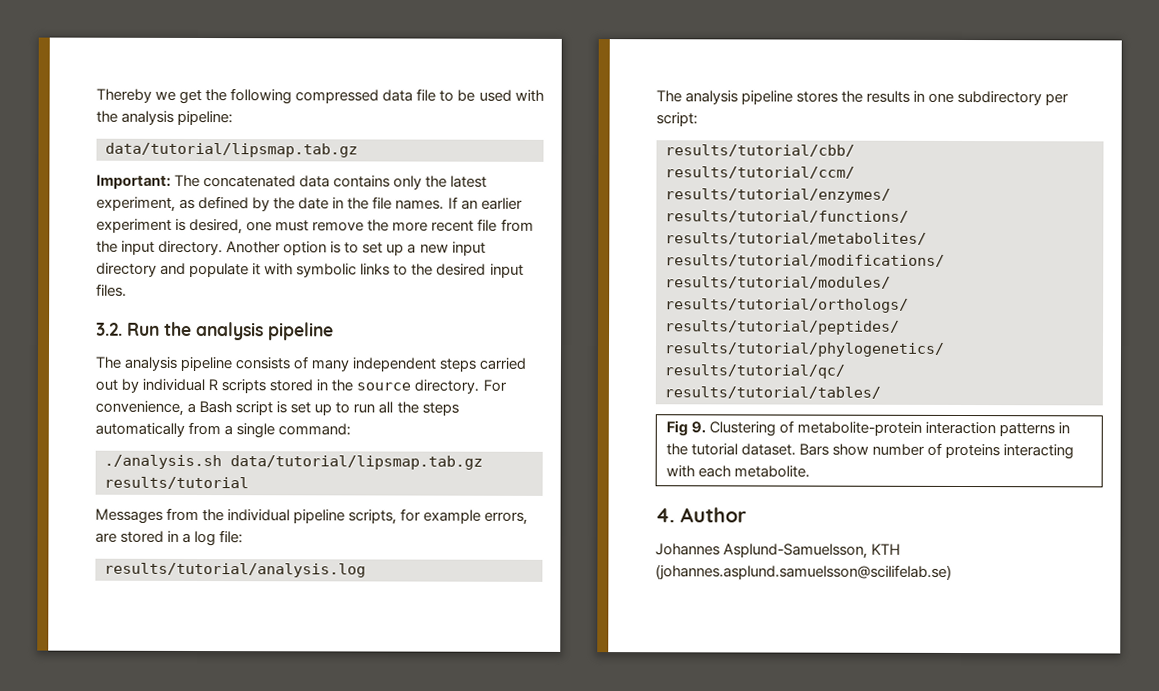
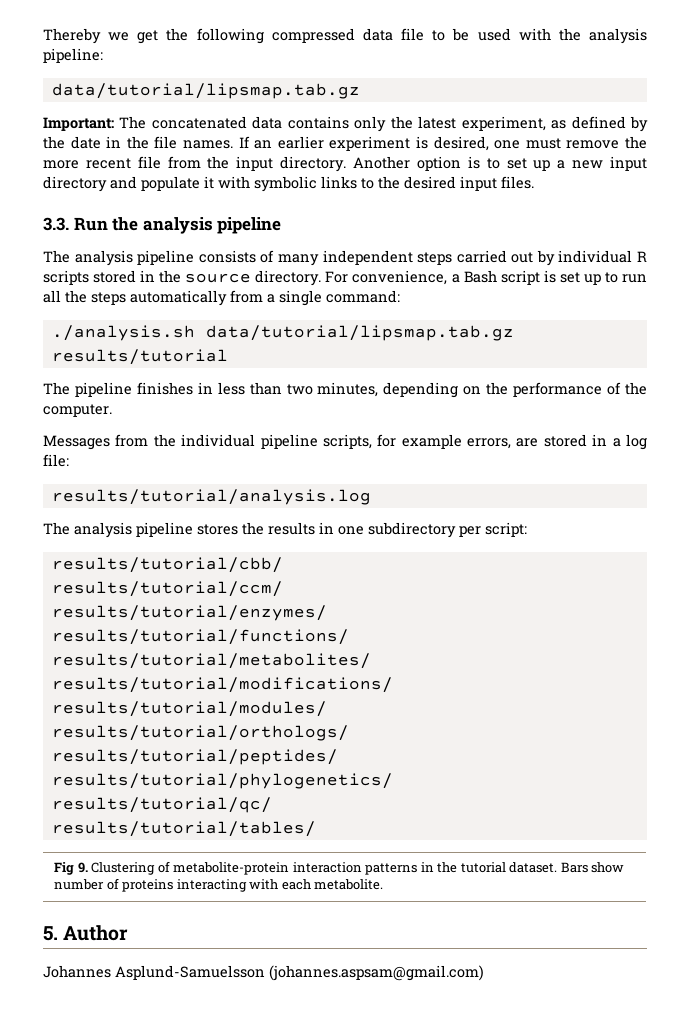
- 3.2. Run the analysis pipeline
+ 3.3. Run the analysis pipeline
+ The pipeline finishes in less than two minutes, depending on the performance of the computer.
- 4. Author
+ 5. Author
- Johannes Asplund-Samuelsson, KTH (johannes.asplund.samuelsson@scilifelab.se)
+ Johannes Asplund-Samuelsson (johannes.aspsam@gmail.com)

